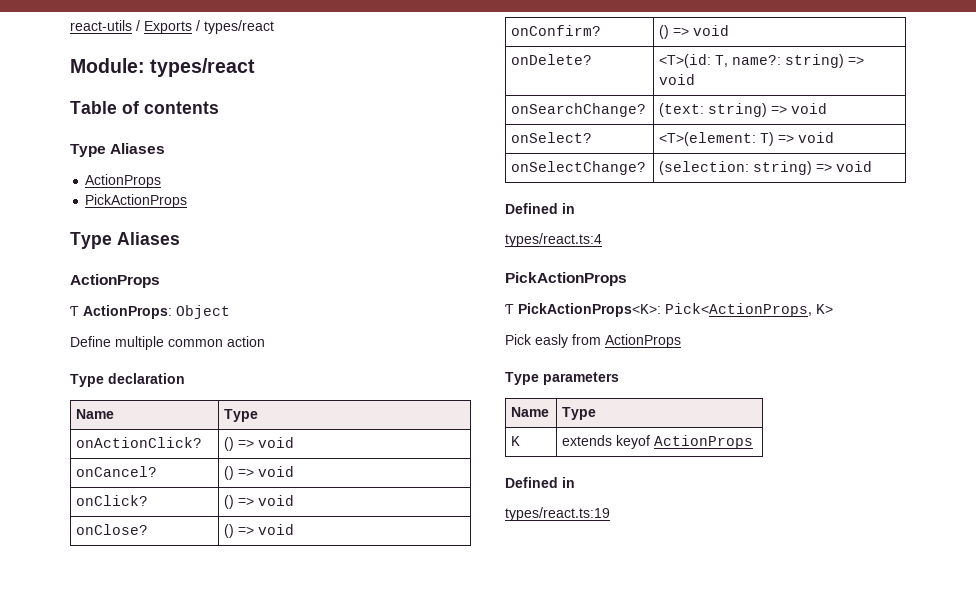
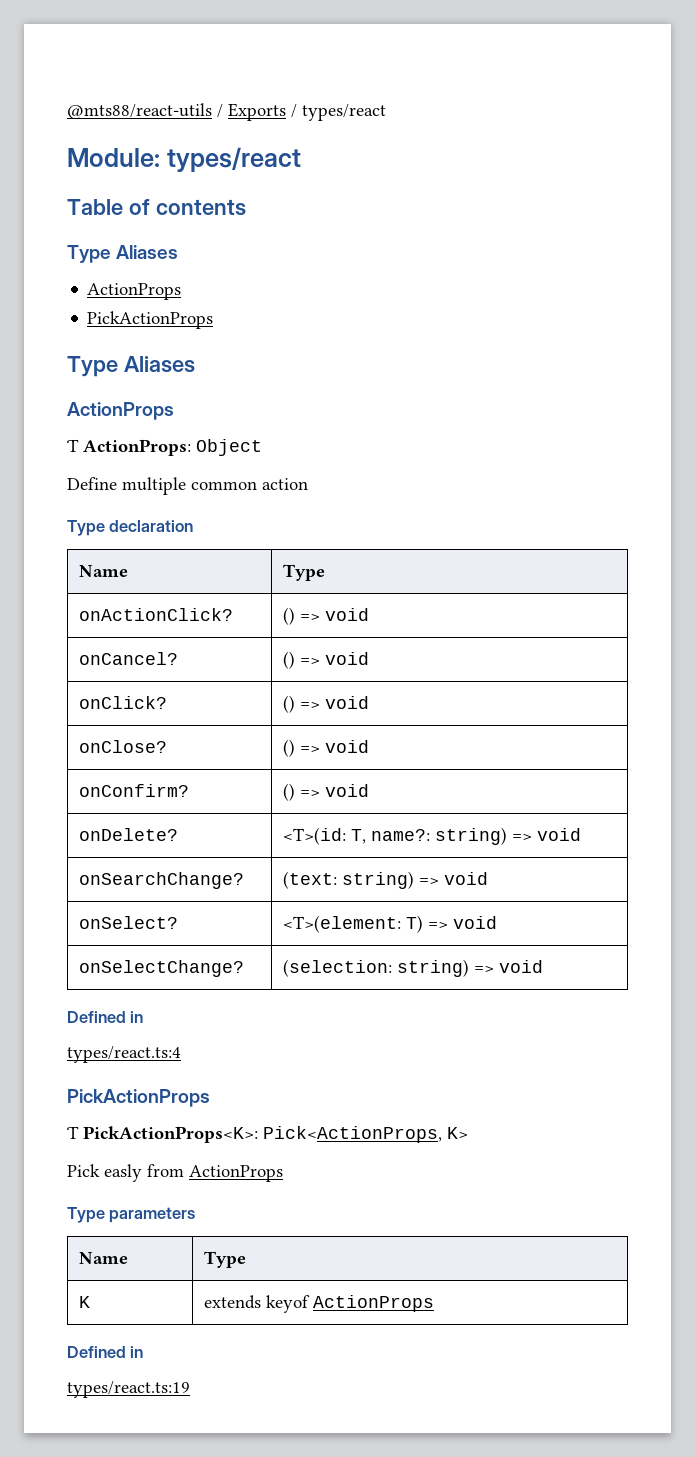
- react-utils / Exports / types/react
+ @mts88/react-utils / Exports / types/react

